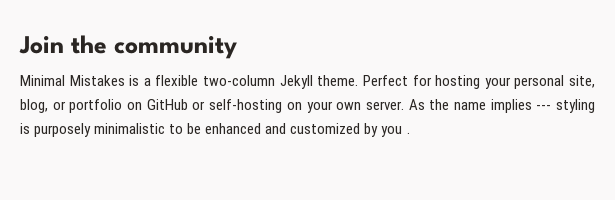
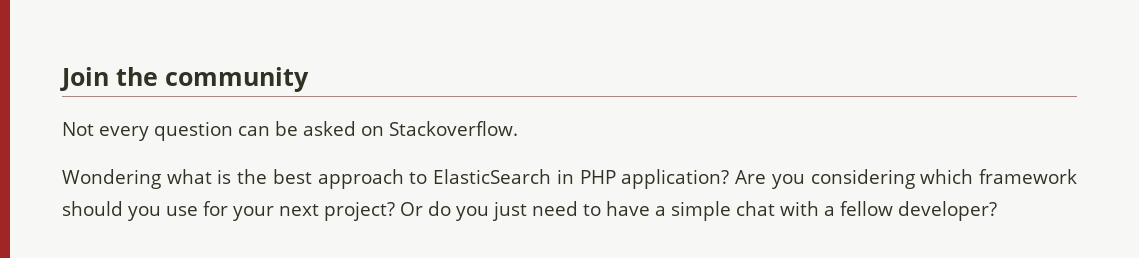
- Minimal Mistakes is a flexible two-column Jekyll theme. Perfect for hosting your personal site, blog, or portfolio on GitHub or self-hosting on your own server. As the name implies --- styling is purposely minimalistic to be enhanced and customized by you .
+ Not every question can be asked on Stackoverflow.
+ Wondering what is the best approach to ElasticSearch in PHP application? Are you considering which framework should you use for your next project? Or do you just need to have a simple chat with a fellow developer?

